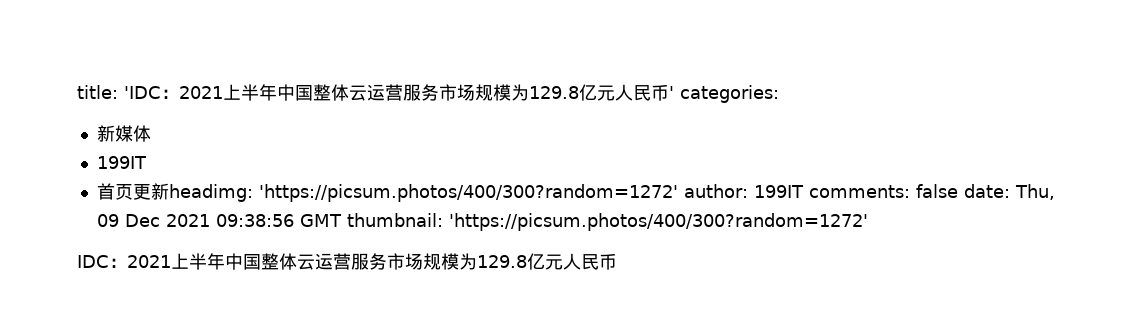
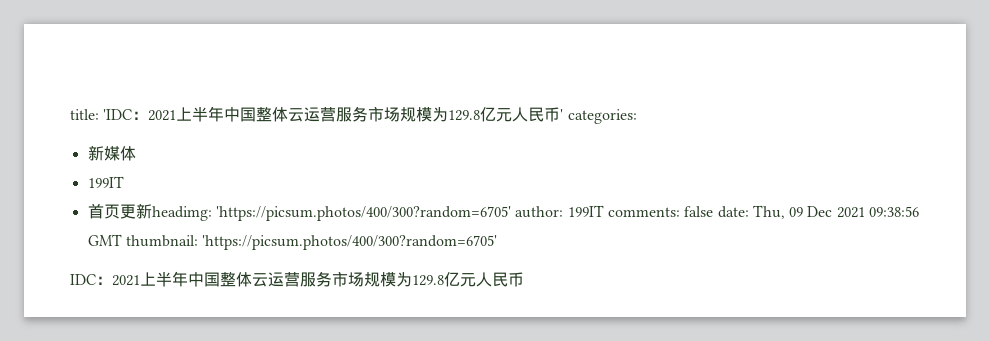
- 首页更新headimg: 'https://picsum.photos/400/300?random=1272' author: 199IT comments: false date: Thu, 09 Dec 2021 09:38:56 GMT thumbnail: 'https://picsum.photos/400/300?random=1272'
+ 首页更新headimg: 'https://picsum.photos/400/300?random=6705' author: 199IT comments: false date: Thu, 09 Dec 2021 09:38:56 GMT thumbnail: 'https://picsum.photos/400/300?random=6705'

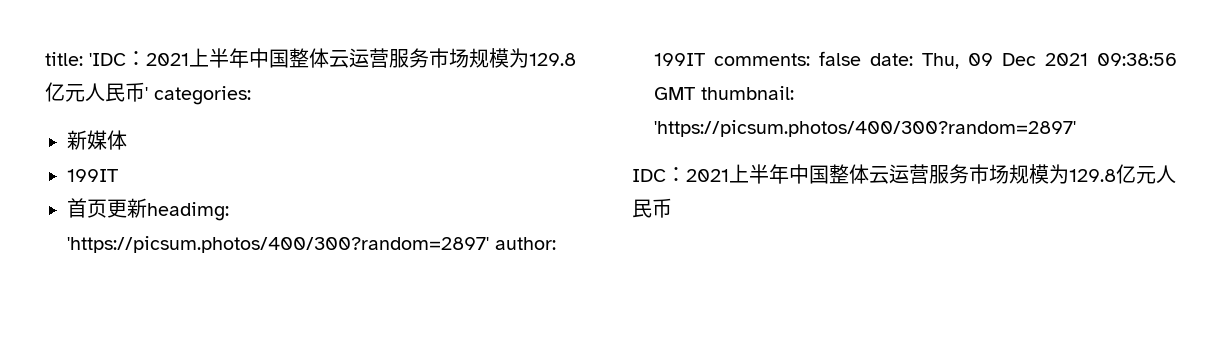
- 首页更新headimg: 'https://picsum.photos/400/300?random=6705' author: 199IT comments: false date: Thu, 09 Dec 2021 09:38:56 GMT thumbnail: 'https://picsum.photos/400/300?random=6705'
+ 首页更新headimg: 'https://picsum.photos/400/300?random=2897' author: 199IT comments: false date: Thu, 09 Dec 2021 09:38:56 GMT thumbnail: 'https://picsum.photos/400/300?random=2897'

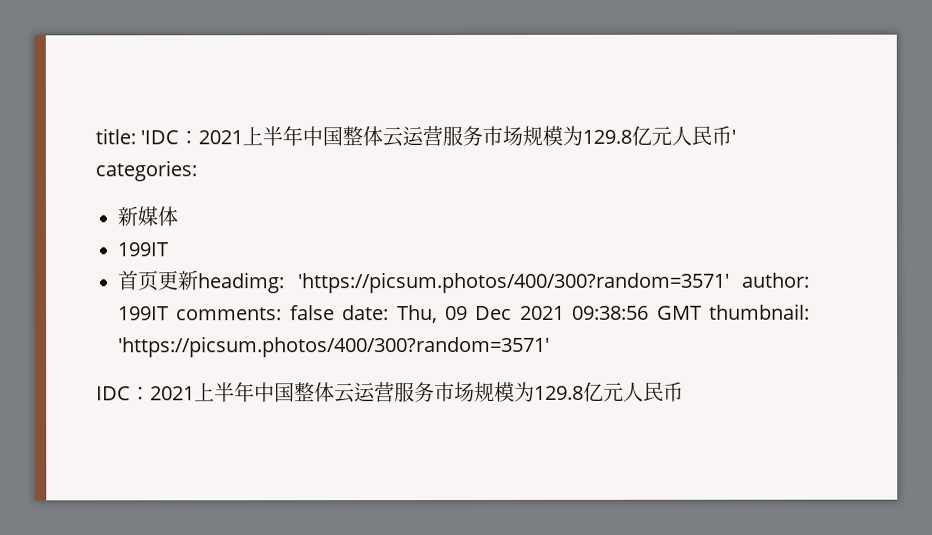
- 首页更新headimg: 'https://picsum.photos/400/300?random=2897' author: 199IT comments: false date: Thu, 09 Dec 2021 09:38:56 GMT thumbnail: 'https://picsum.photos/400/300?random=2897'
+ 首页更新headimg: 'https://picsum.photos/400/300?random=3571' author: 199IT comments: false date: Thu, 09 Dec 2021 09:38:56 GMT thumbnail: 'https://picsum.photos/400/300?random=3571'

